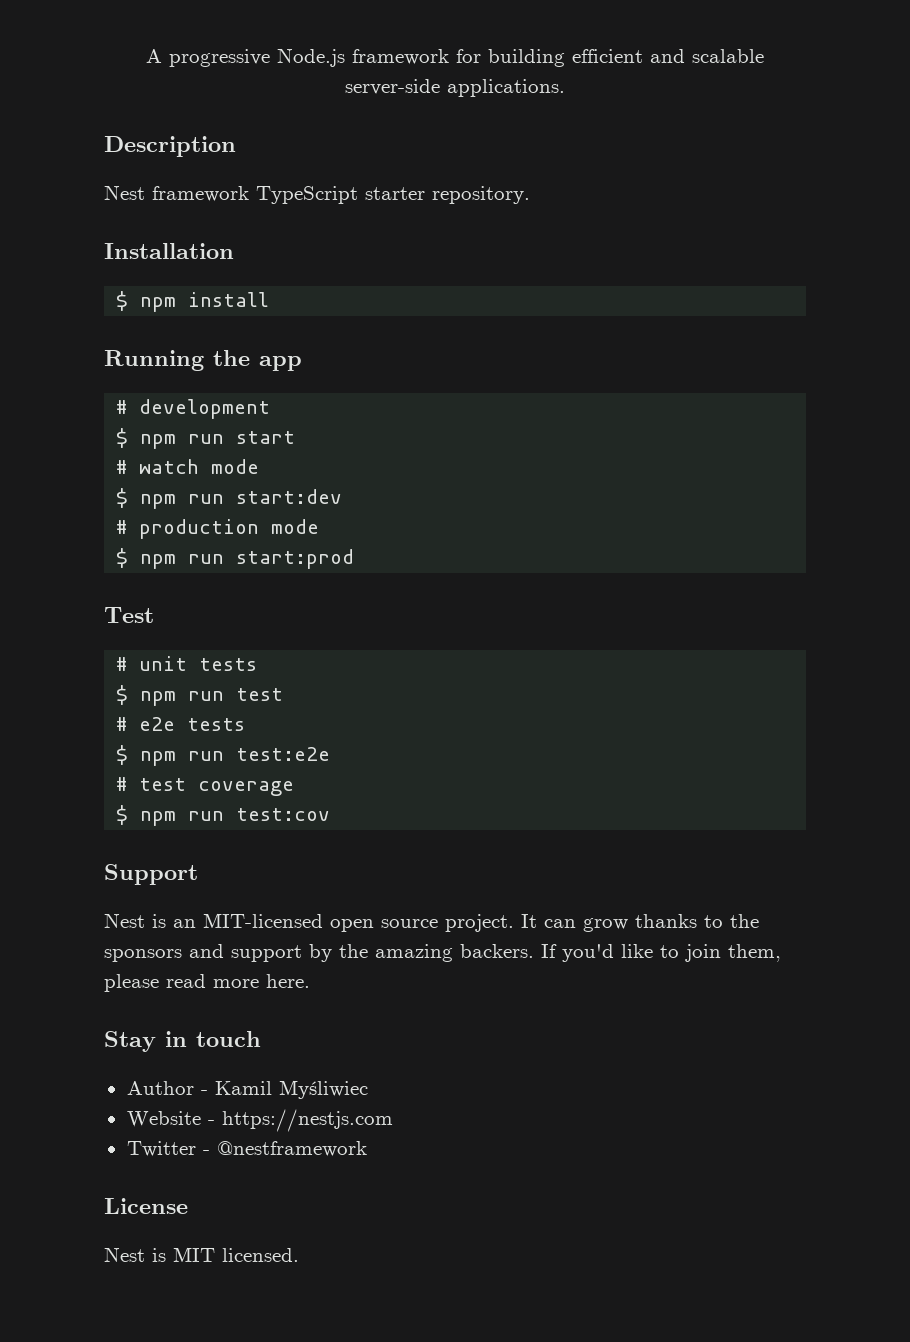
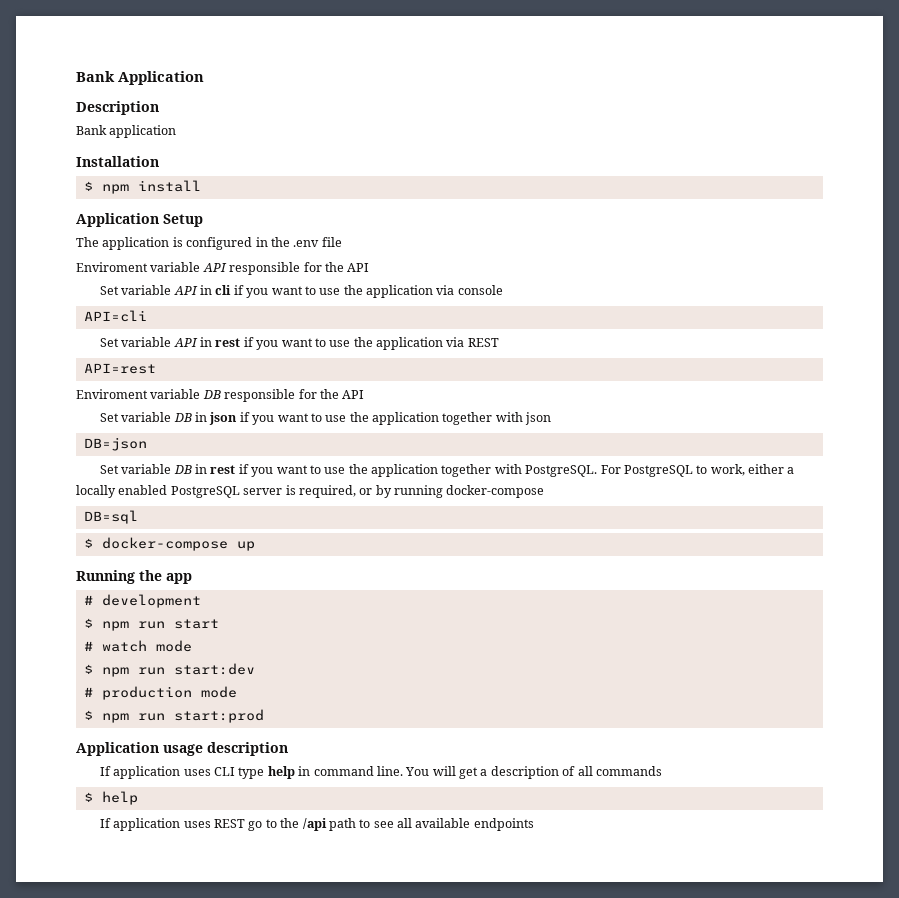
- A progressive Node.js framework for building efficient and scalable server-side applications.
+ Bank Application
  Description
- Nest framework TypeScript starter repository.
+ Bank application
  Installation
  $ npm install
+ Application Setup
+ The application is configured in the .env file
+ Enviroment variable API responsible for the API
+ Set variable API in cli if you want to use the application via console
+ API=cli
+ Set variable API in rest if you want to use the application via REST
+ API=rest
+ Enviroment variable DB responsible for the API
+ Set variable DB in json if you want to use the application together with json
+ DB=json
+ Set variable DB in rest if you want to use the application together with PostgreSQL. For PostgreSQL to work, either a locally enabled PostgreSQL server is required, or by running docker-compose
+ DB=sql
+ $ docker-compose up
- Test
- # unit tests
- $ npm run test
- # e2e tests
- $ npm run test:e2e
- # test coverage
- $ npm run test:cov
- Support
- Nest is an MIT-licensed open source project. It can grow thanks to the sponsors and support by the amazing backers. If you'd like to join them, please read more here.
- Stay in touch
- Author - Kamil Myśliwiec
- Website - https://nestjs.com
- Twitter - @nestframework
- License
- Nest is MIT licensed.
+ Application usage description
+ If application uses CLI type help in command line. You will get a description of all commands
+ $ help
+ If application uses REST go to the /api path to see all available endpoints

